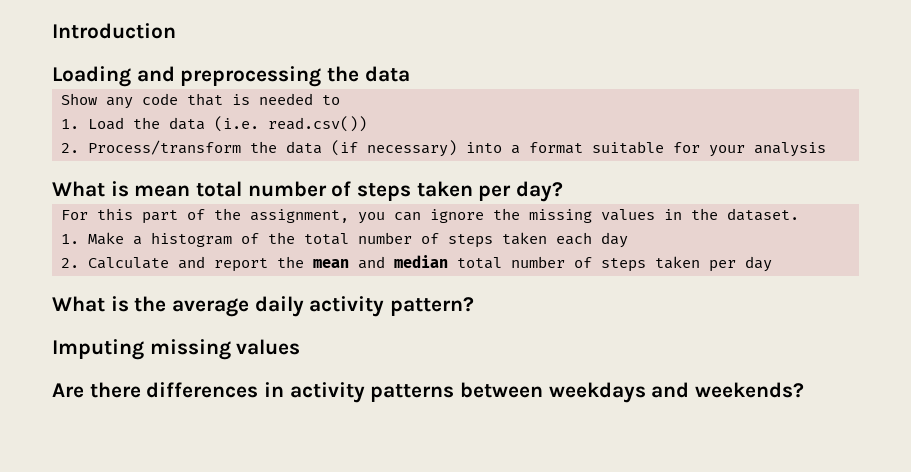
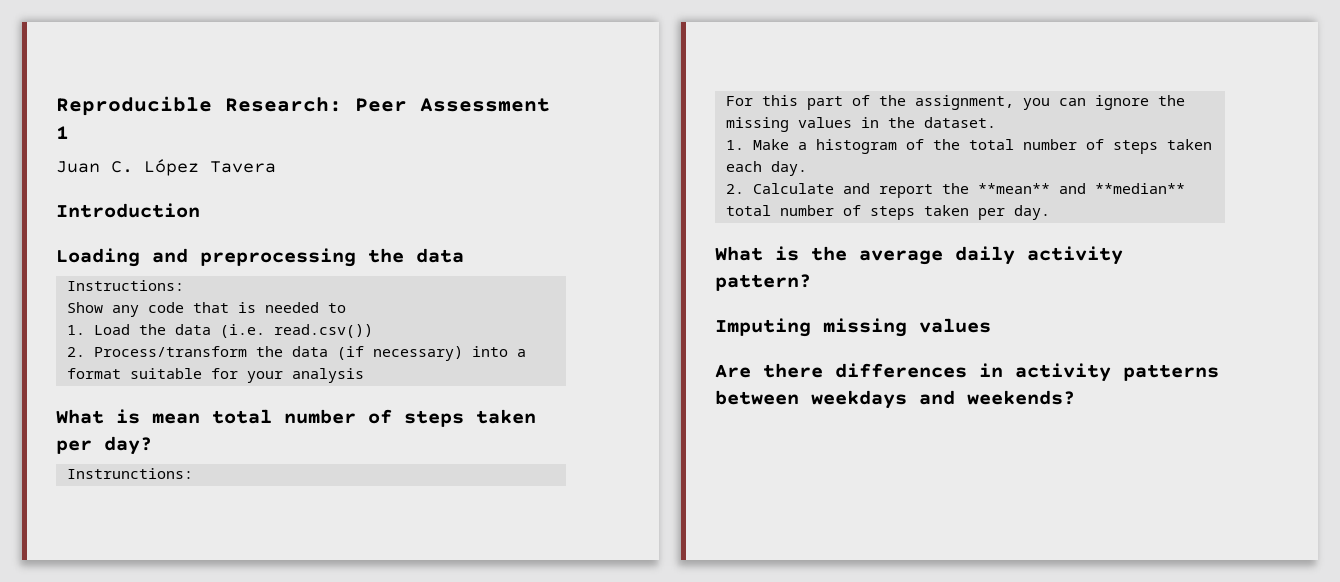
+ Reproducible Research: Peer Assessment 1
+ Juan C. López Tavera
+ Instructions:
+ Instrunctions:
- 1. Make a histogram of the total number of steps taken each day
+ 1. Make a histogram of the total number of steps taken each day.
- 2. Calculate and report the mean and median total number of steps taken per day
+ 2. Calculate and report the **mean** and **median** total number of steps taken per day.

